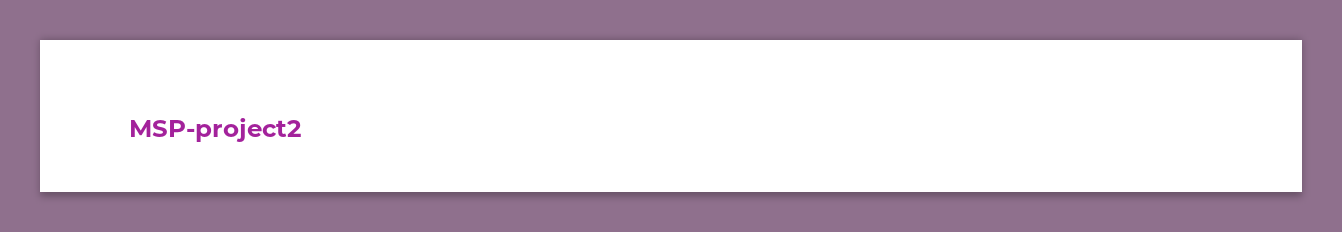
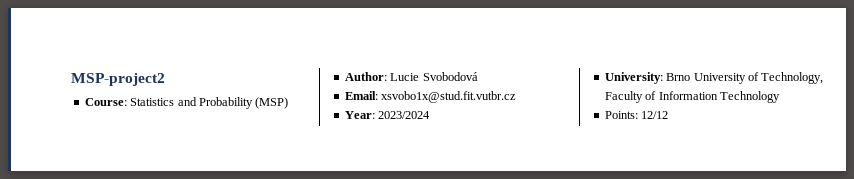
+ Course: Statistics and Probability (MSP)
+ Author: Lucie Svobodová
+ Email: xsvobo1x@stud.fit.vutbr.cz
+ Year: 2023/2024
+ University: Brno University of Technology, Faculty of Information Technology
+ Points: 12/12

